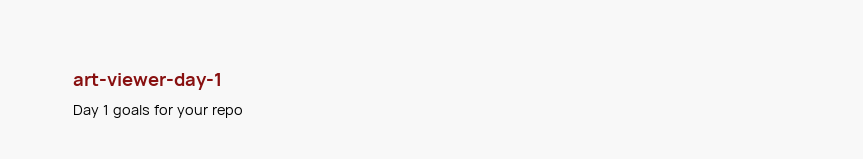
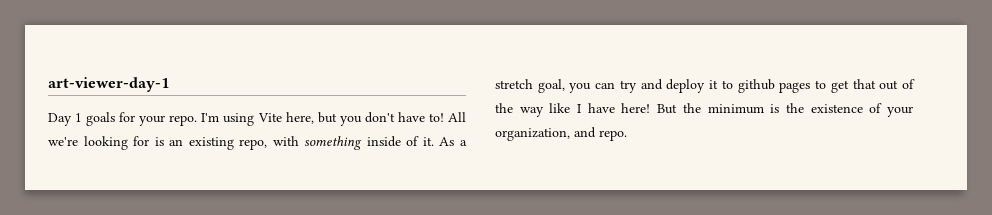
- Day 1 goals for your repo
+ Day 1 goals for your repo. I'm using Vite here, but you don't have to! All we're looking for is an existing repo, with something inside of it. As a stretch goal, you can try and deploy it to github pages to get that out of the way like I have here! But the minimum is the existence of your organization, and repo.

